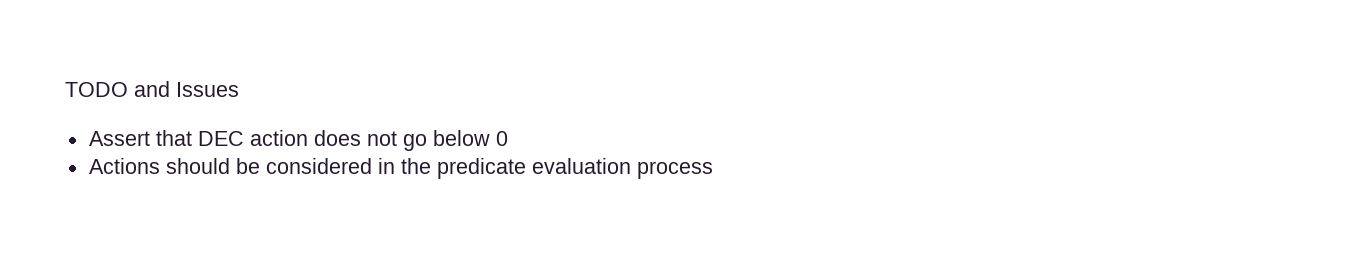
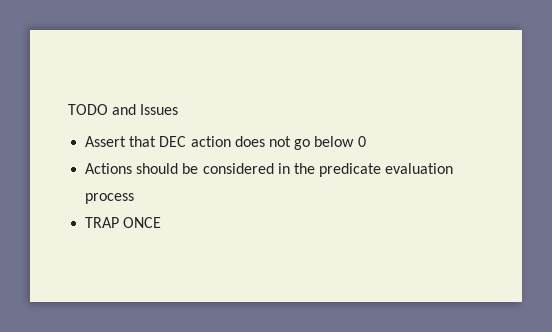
+ TRAP ONCE

